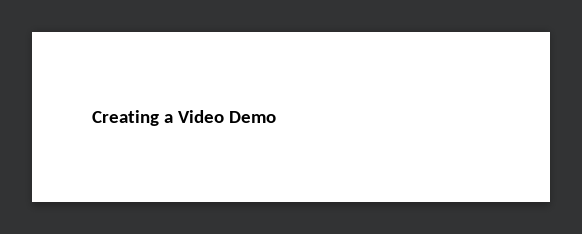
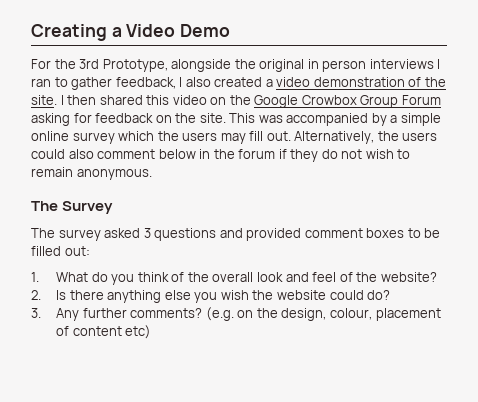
+ For the 3rd Prototype, alongside the original in person interviews I ran to gather feedback, I also created a video demonstration of the site. I then shared this video on the Google Crowbox Group Forum asking for feedback on the site. This was accompanied by a simple online survey which the users may fill out. Alternatively, the users could also comment below in the forum if they do not wish to remain anonymous.
+ The Survey
+ The survey asked 3 questions and provided comment boxes to be filled out:
+ 1. What do you think of the overall look and feel of the website?
+ 2. Is there anything else you wish the website could do?
+ 3. Any further comments? (e.g. on the design, colour, placement of content etc)

